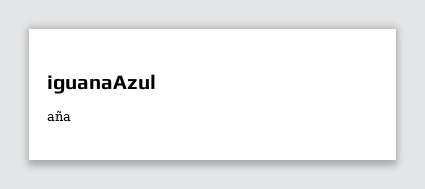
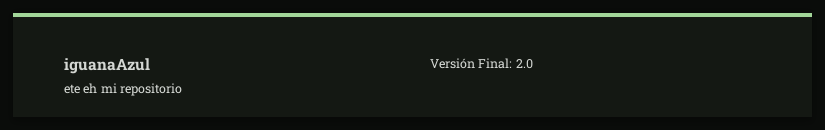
- aña
+ ete eh mi repositorio
+ Versión Final: 2.0

